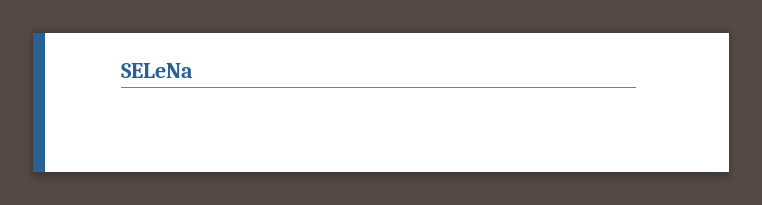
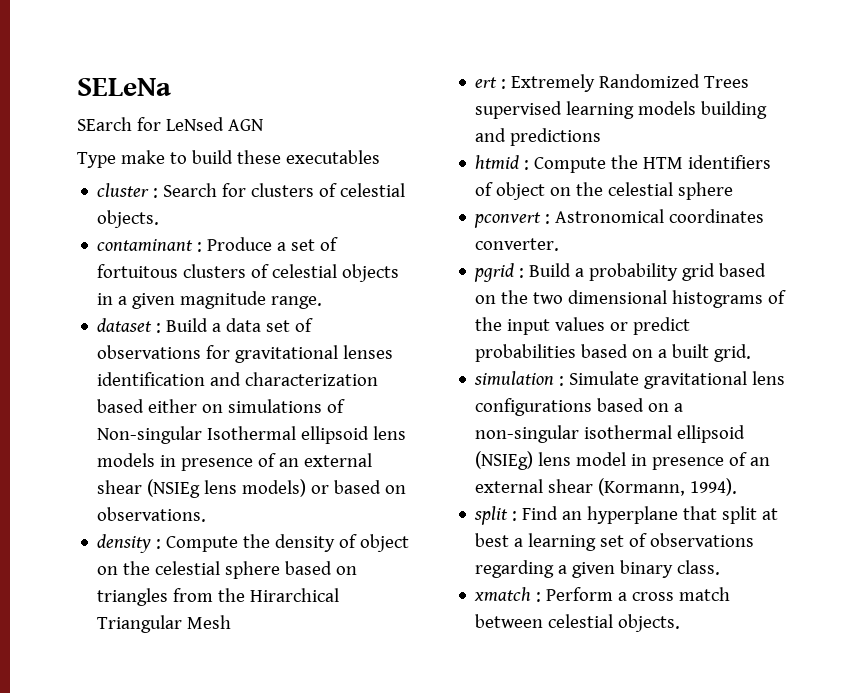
+ SEarch for LeNsed AGN
+ Type make to build these executables
+ cluster : Search for clusters of celestial objects.
+ contaminant : Produce a set of fortuitous clusters of celestial objects in a given magnitude range.
+ dataset : Build a data set of observations for gravitational lenses identification and characterization based either on simulations of Non-singular Isothermal ellipsoid lens models in presence of an external shear (NSIEg lens models) or based on observations.
+ density : Compute the density of object on the celestial sphere based on triangles from the Hirarchical Triangular Mesh
+ ert : Extremely Randomized Trees supervised learning models building and predictions
+ htmid : Compute the HTM identifiers of object on the celestial sphere
+ pconvert : Astronomical coordinates converter.
+ pgrid : Build a probability grid based on the two dimensional histograms of the input values or predict probabilities based on a built grid.
+ simulation : Simulate gravitational lens configurations based on a non-singular isothermal ellipsoid (NSIEg) lens model in presence of an external shear (Kormann, 1994).
+ split : Find an hyperplane that split at best a learning set of observations regarding a given binary class.
+ xmatch : Perform a cross match between celestial objects.

